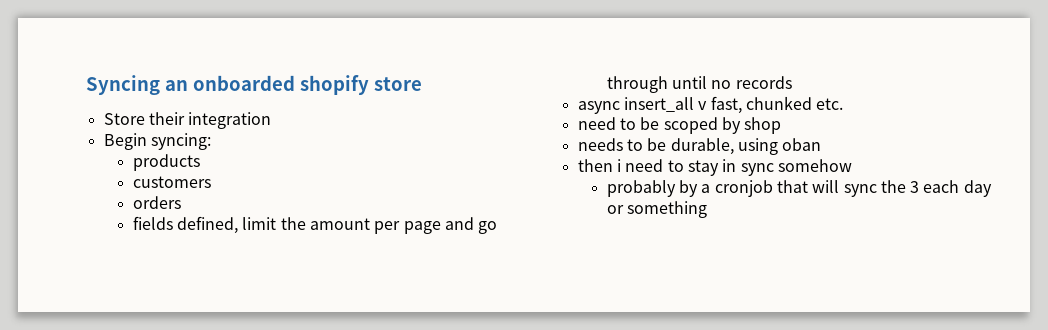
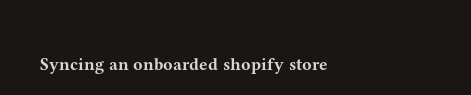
- Store their integration
- Begin syncing:
- products
- customers
- orders
- fields defined, limit the amount per page and go through until no records
- async insert_all v fast, chunked etc.
- need to be scoped by shop
- needs to be durable, using oban
- then i need to stay in sync somehow
- probably by a cronjob that will sync the 3 each day or something

